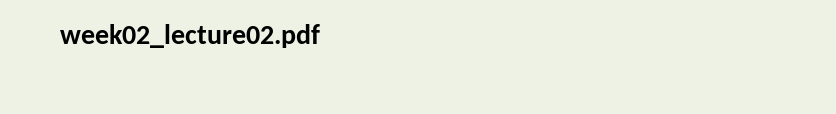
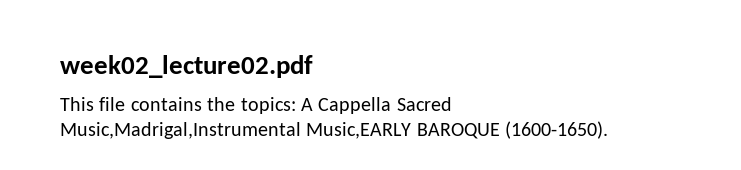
+ This file contains the topics: A Cappella Sacred Music,Madrigal,Instrumental Music,EARLY BAROQUE (1600-1650).

